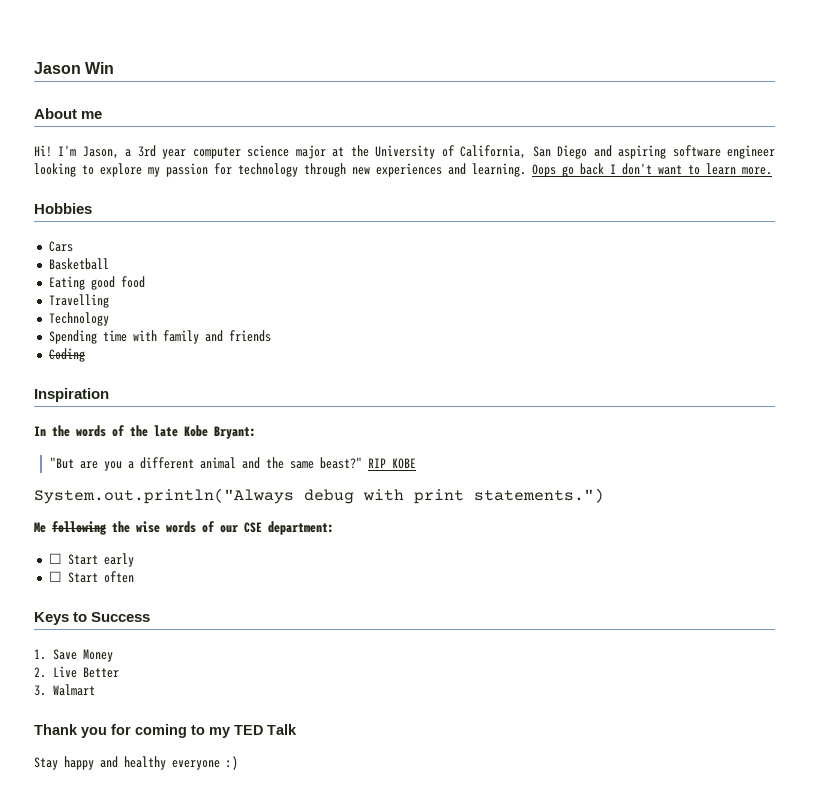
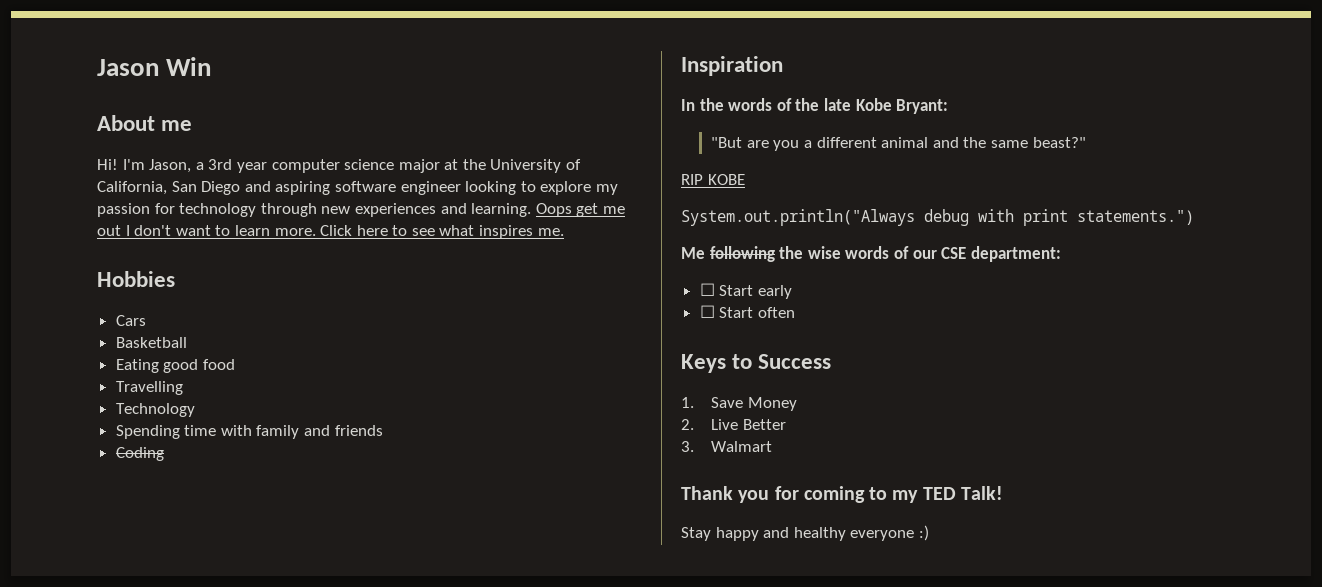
- Oops go back I don't want to learn more.
+ Oops get me out I don't want to learn more. Click here to see what inspires me.
- "But are you a different animal and the same beast?" RIP KOBE
+ "But are you a different animal and the same beast?"
+ RIP KOBE
- Thank you for coming to my TED Talk
+ Thank you for coming to my TED Talk!

